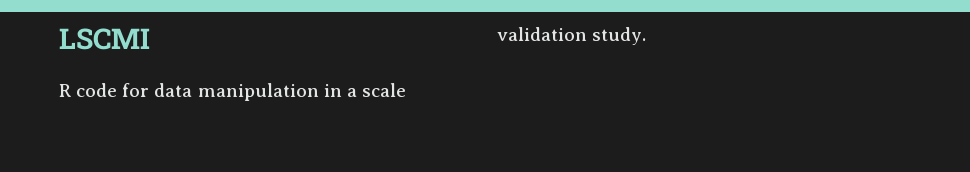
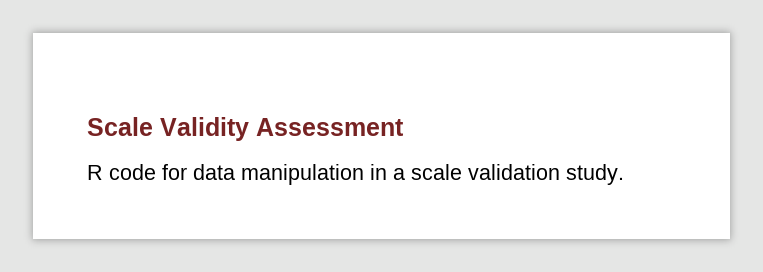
- LSCMI
+ Scale Validity Assessment

